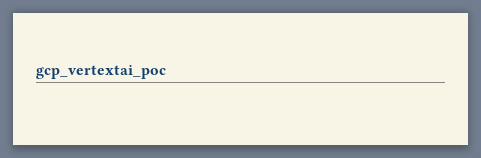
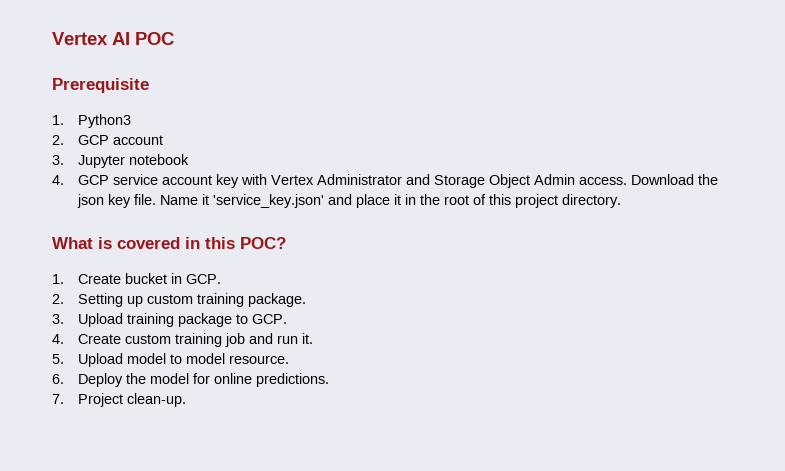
- gcp_vertextai_poc
+ Vertex AI POC
+ Prerequisite
+ 1. Python3
+ 2. GCP account
+ 3. Jupyter notebook
+ 4. GCP service account key with Vertex Administrator and Storage Object Admin access. Download the json key file. Name it 'service_key.json' and place it in the root of this project directory.
+ What is covered in this POC?
+ 1. Create bucket in GCP.
+ 2. Setting up custom training package.
+ 3. Upload training package to GCP.
+ 4. Create custom training job and run it.
+ 5. Upload model to model resource.
+ 6. Deploy the model for online predictions.
+ 7. Project clean-up.

